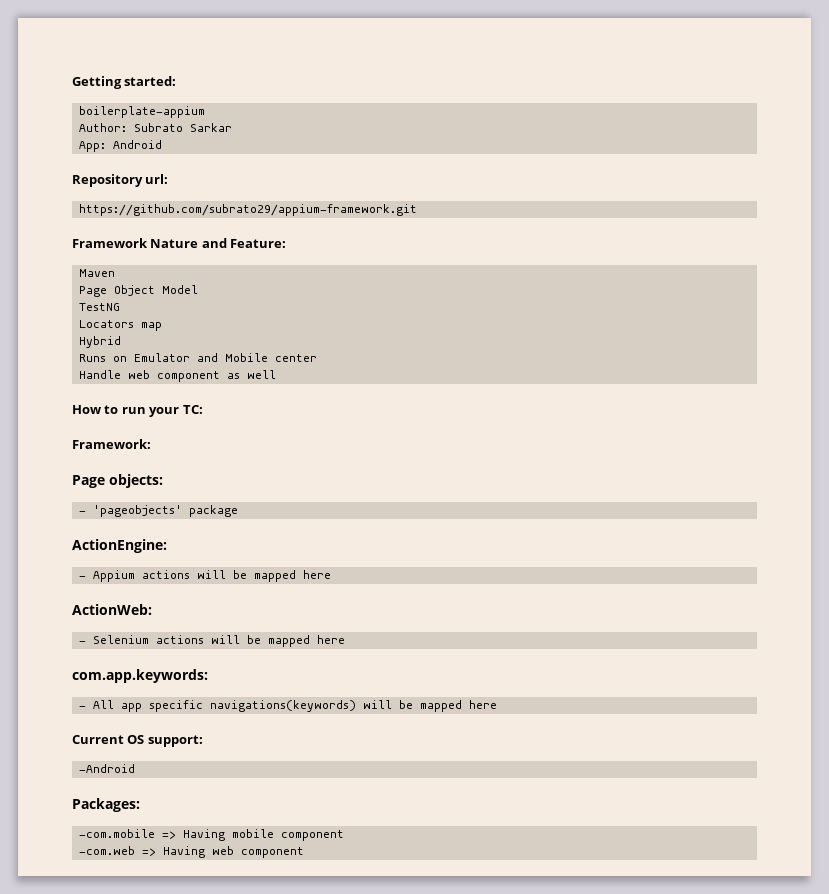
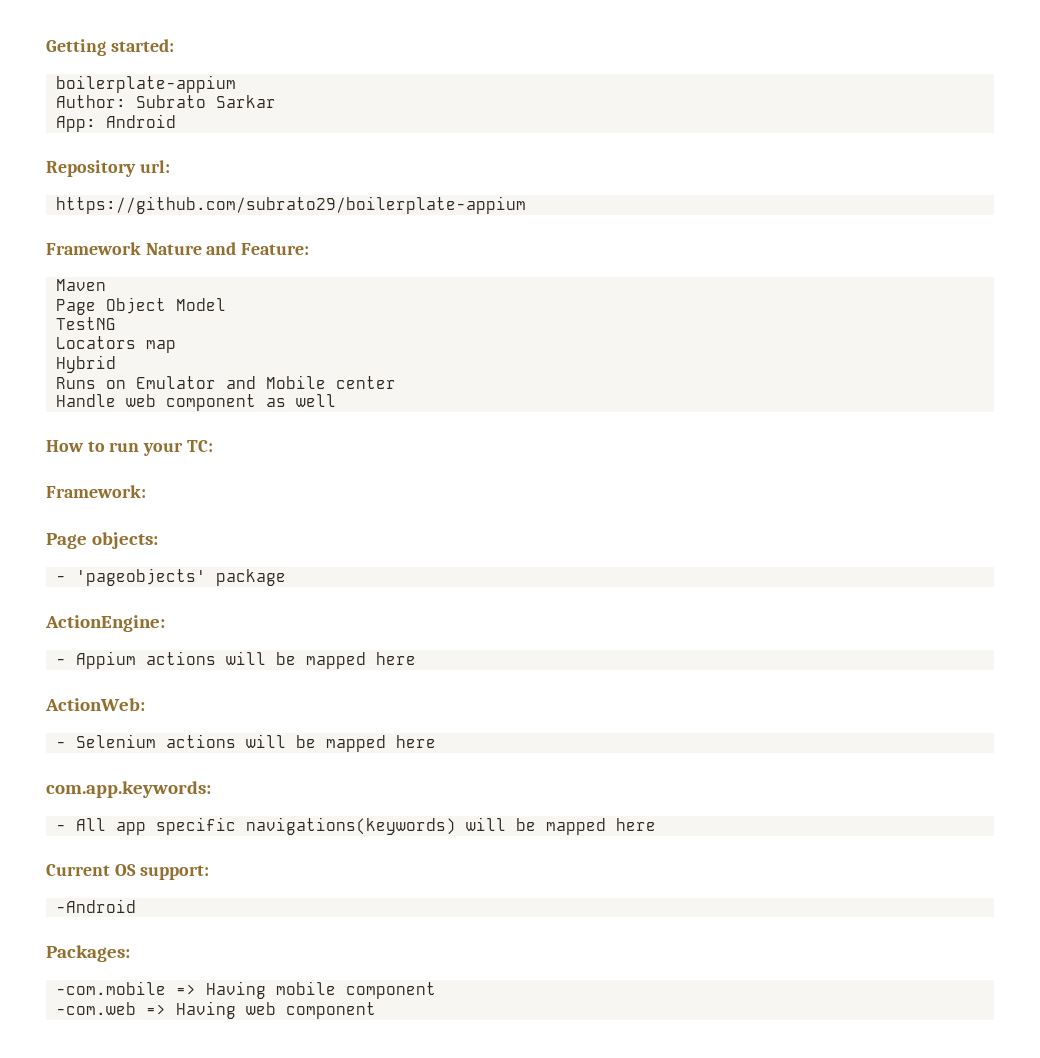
- https://github.com/subrato29/appium-framework.git
+ https://github.com/subrato29/boilerplate-appium

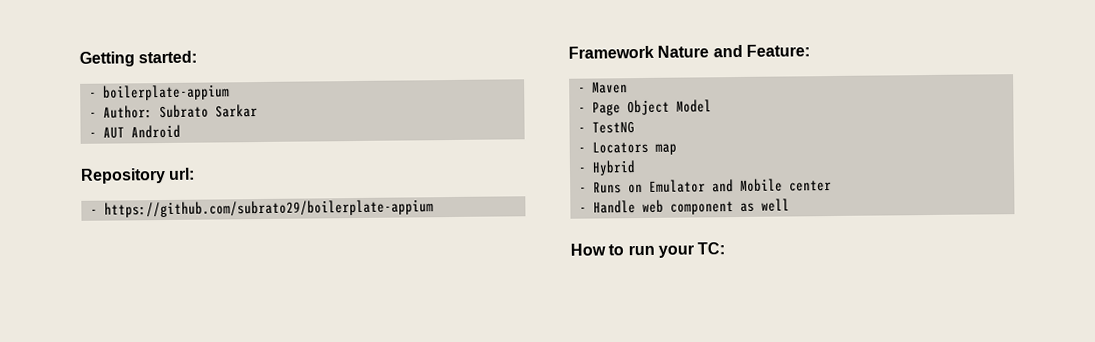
- boilerplate-appium
+ - boilerplate-appium
- Author: Subrato Sarkar
+ - Author: Subrato Sarkar
- App: Android
+ - AUT Android
- https://github.com/subrato29/boilerplate-appium
+ - https://github.com/subrato29/boilerplate-appium
- Maven
+ - Maven
- Page Object Model
+ - Page Object Model
- TestNG
+ - TestNG
- Locators map
+ - Locators map
- Hybrid
+ - Hybrid
- Runs on Emulator and Mobile center
+ - Runs on Emulator and Mobile center
- Handle web component as well
+ - Handle web component as well
- Framework:
- Page objects:
- - 'pageobjects' package
- ActionEngine:
- - Appium actions will be mapped here
- ActionWeb:
- - Selenium actions will be mapped here
- com.app.keywords:
- - All app specific navigations(keywords) will be mapped here
- Current OS support:
- -Android
- Packages:
- -com.mobile => Having mobile component
- -com.web => Having web component

